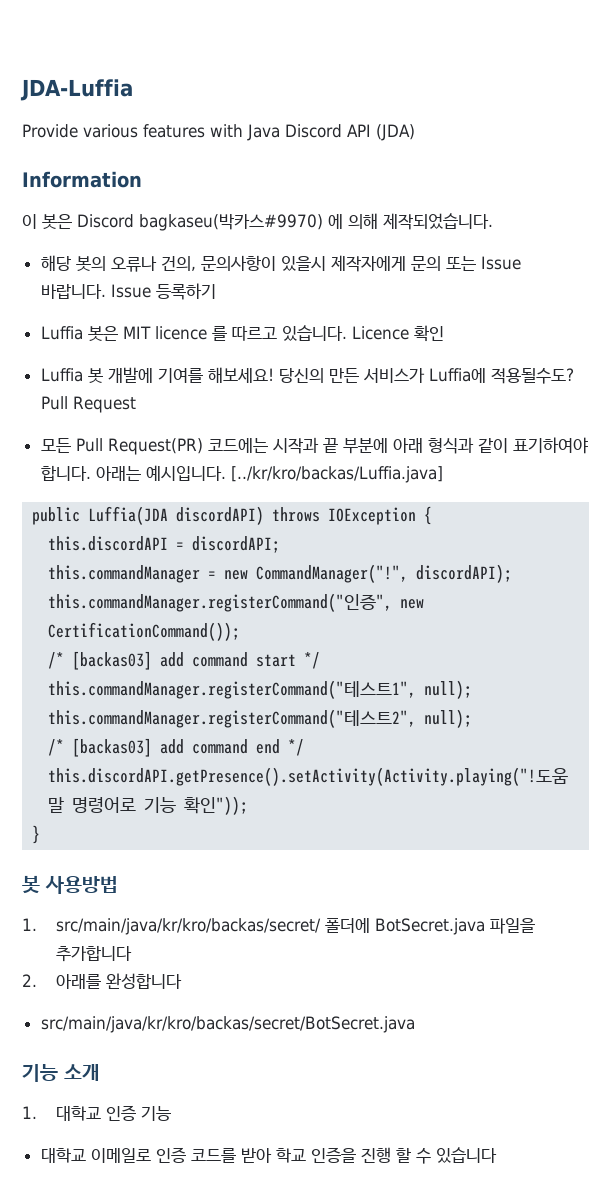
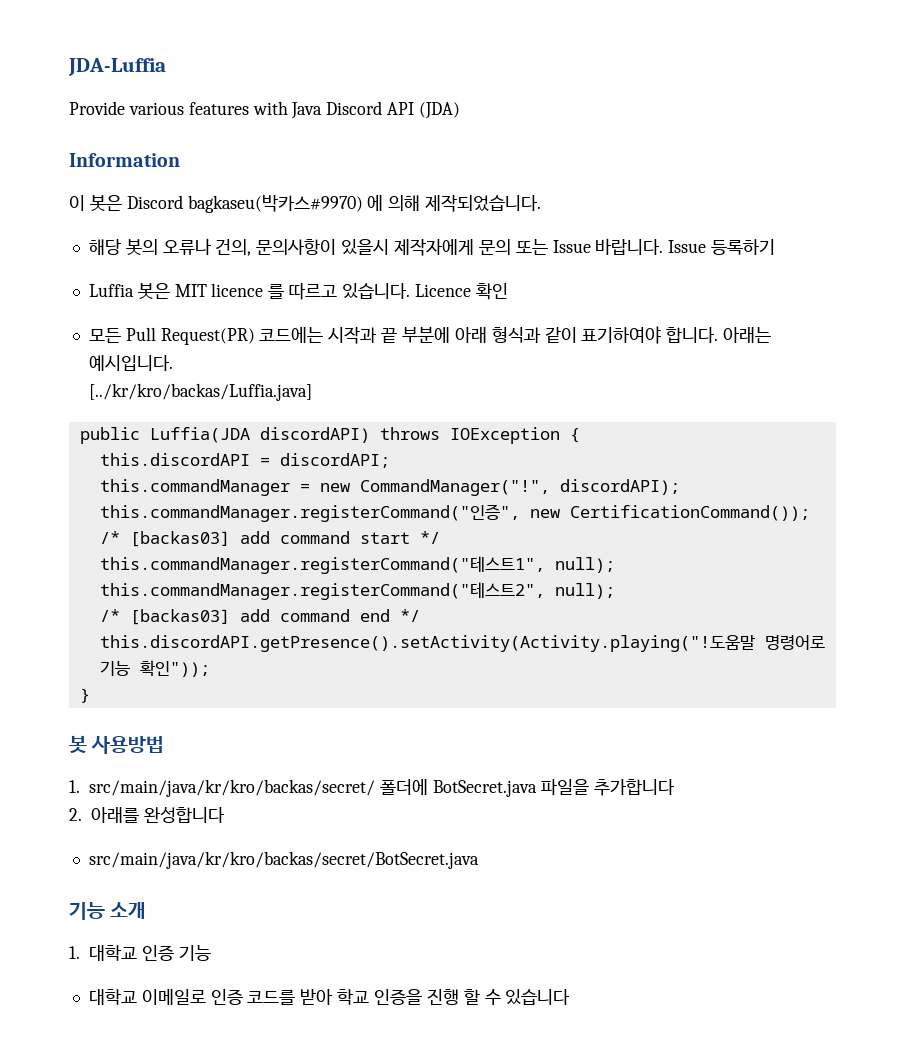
- Luffia 봇 개발에 기여를 해보세요! 당신의 만든 서비스가 Luffia에 적용될수도? Pull Request
- 아래는 예시입니다. [../kr/kro/backas/Luffia.java]
+ 아래는 예시입니다.
+ [../kr/kro/backas/Luffia.java]

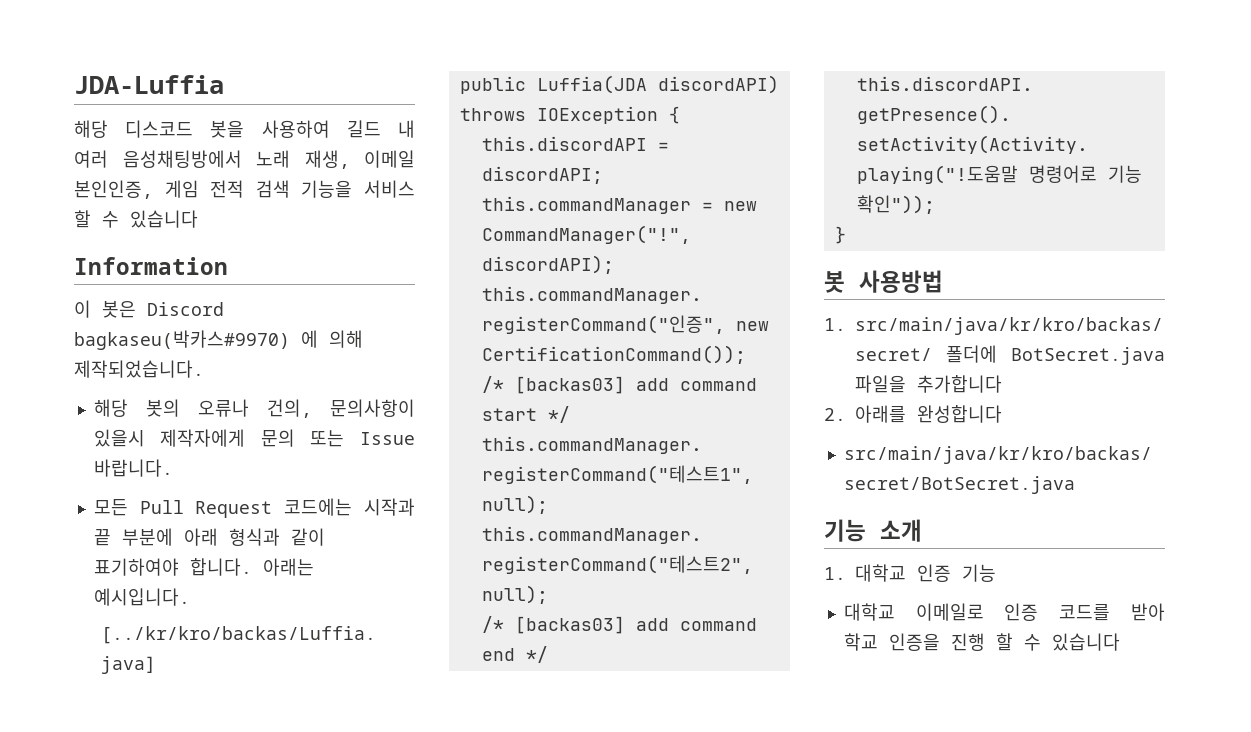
- Provide various features with Java Discord API (JDA)
+ 해당 디스코드 봇을 사용하여 길드 내 여러 음성채팅방에서 노래 재생, 이메일 본인인증, 게임 전적 검색 기능을 서비스 할 수 있습니다
- Issue 등록하기
- Luffia 봇은 MIT licence 를 따르고 있습니다. Licence 확인
- 모든 Pull Request(PR) 코드에는 시작과 끝 부분에 아래 형식과 같이 표기하여야 합니다.
+ 모든 Pull Request 코드에는 시작과 끝 부분에 아래 형식과 같이 표기하여야 합니다.

